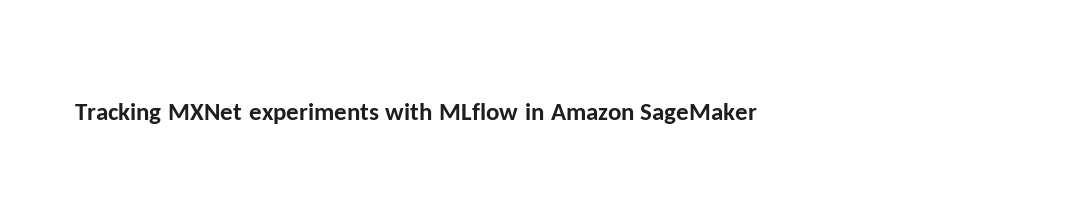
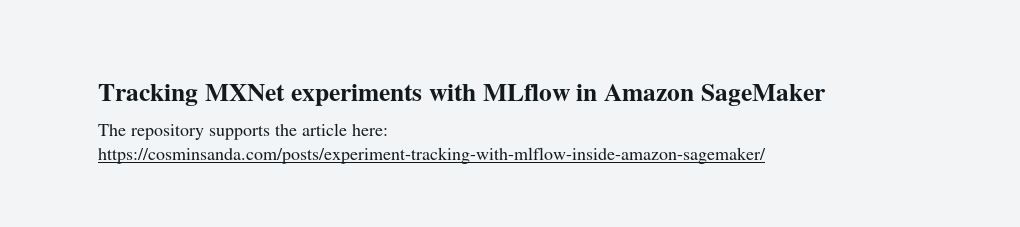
+ The repository supports the article here: https://cosminsanda.com/posts/experiment-tracking-with-mlflow-inside-amazon-sagemaker/

